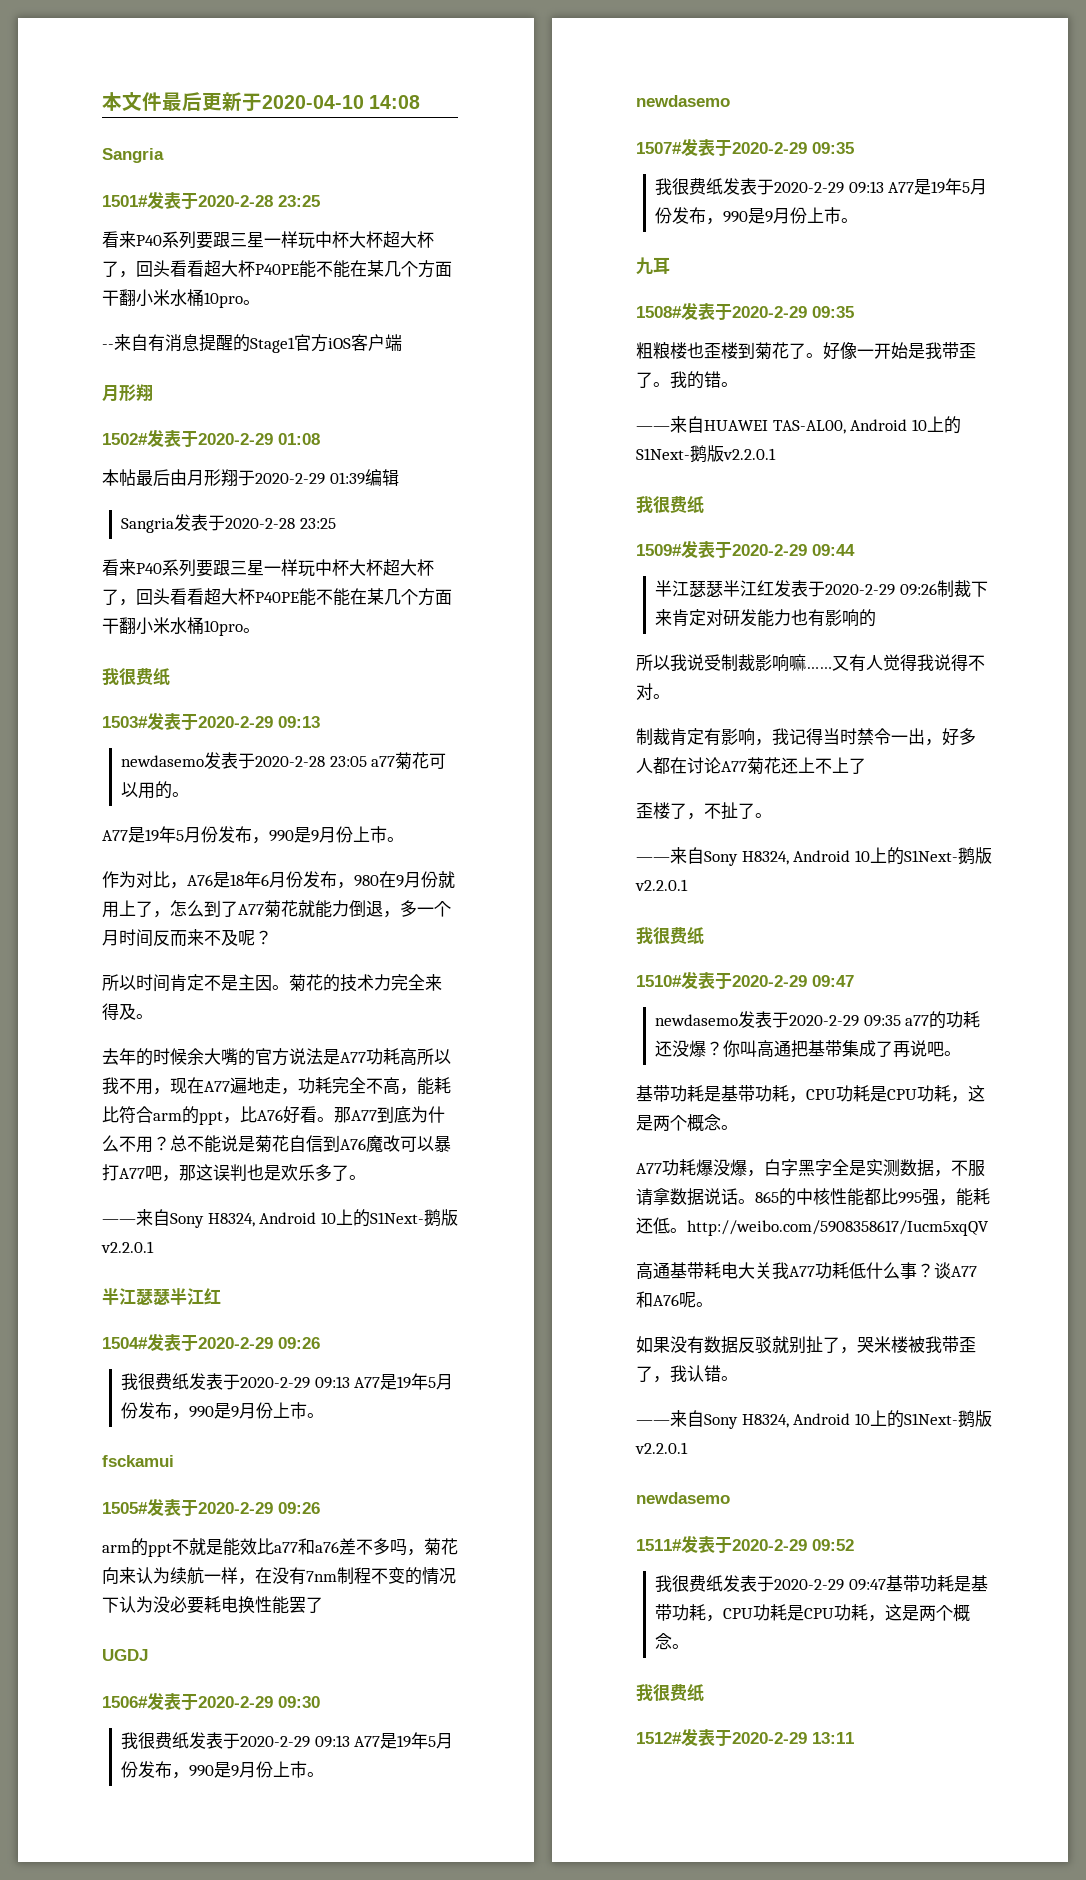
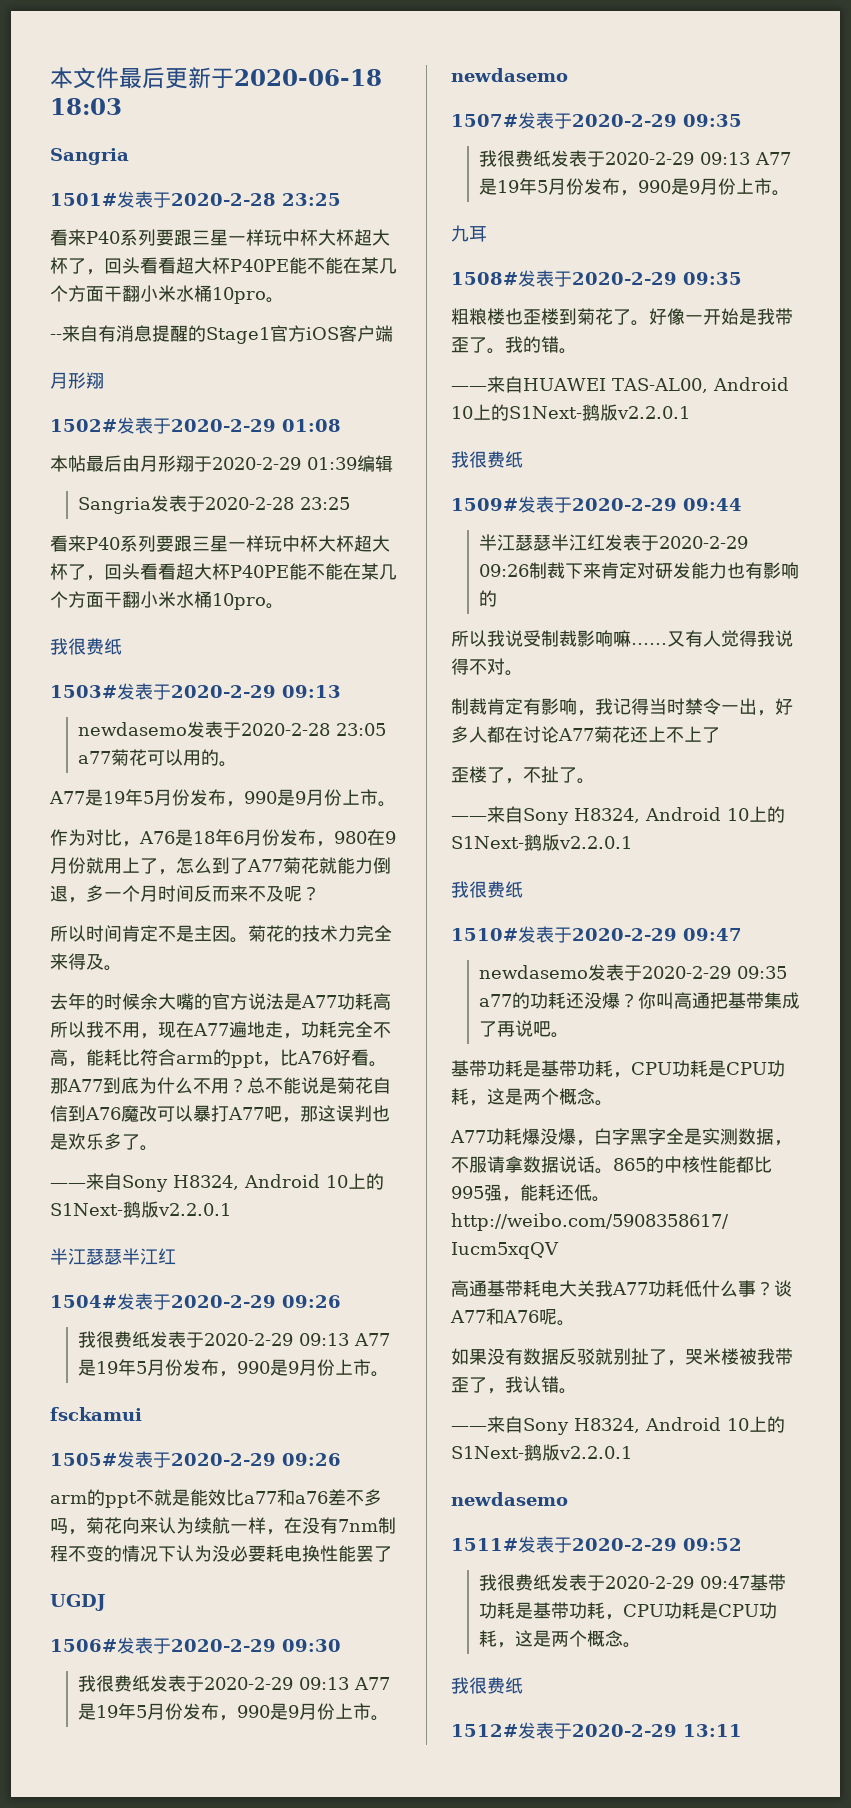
- 本文件最后更新于2020-04-10 14:08
+ 本文件最后更新于2020-06-18 18:03

